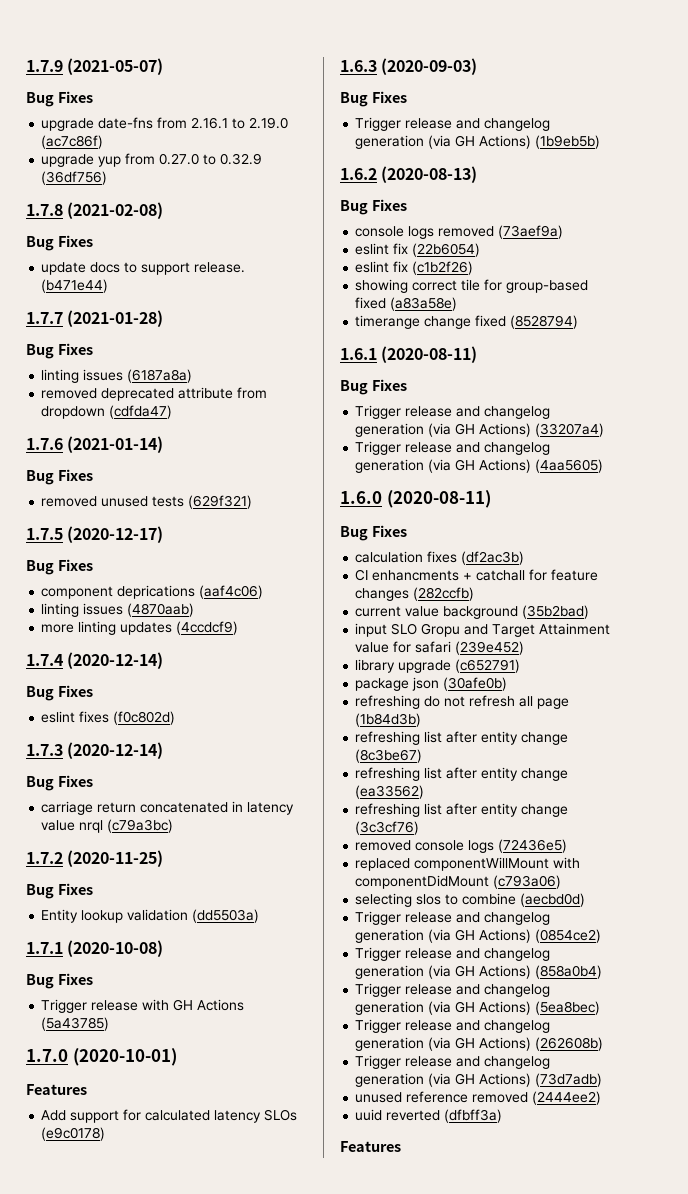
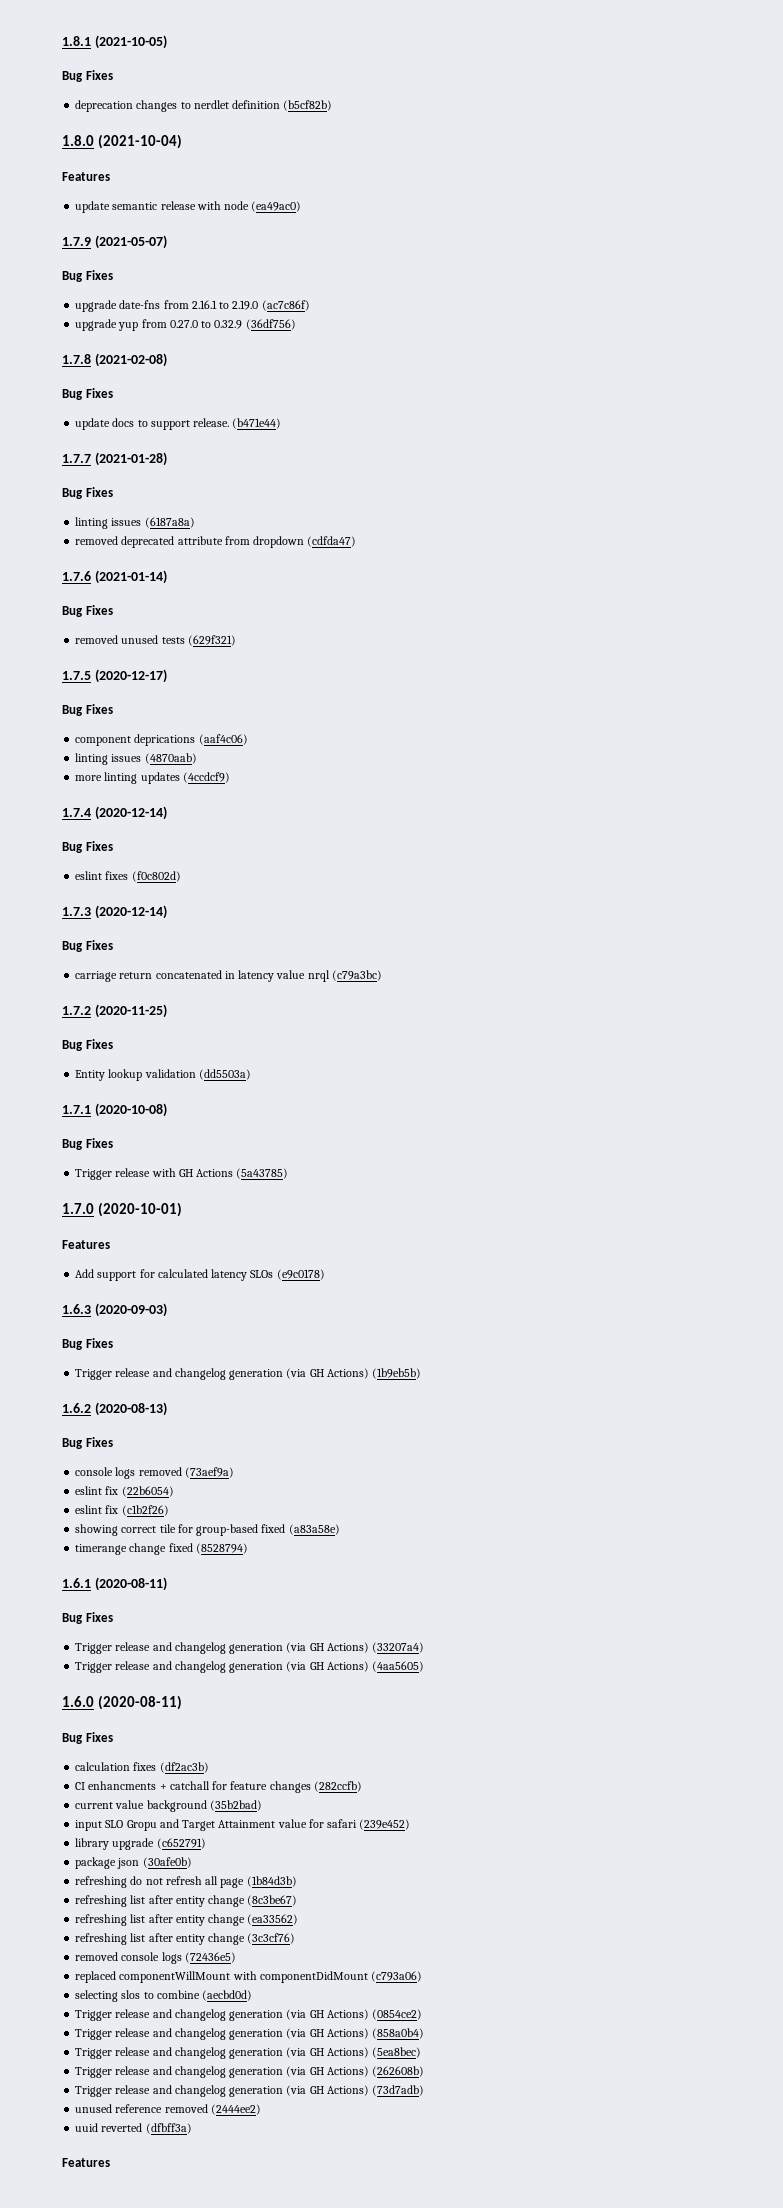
+ 1.8.1 (2021-10-05)
+ Bug Fixes
+ deprecation changes to nerdlet definition (b5cf82b)
+ 1.8.0 (2021-10-04)
+ Features
+ update semantic release with node (ea49ac0)

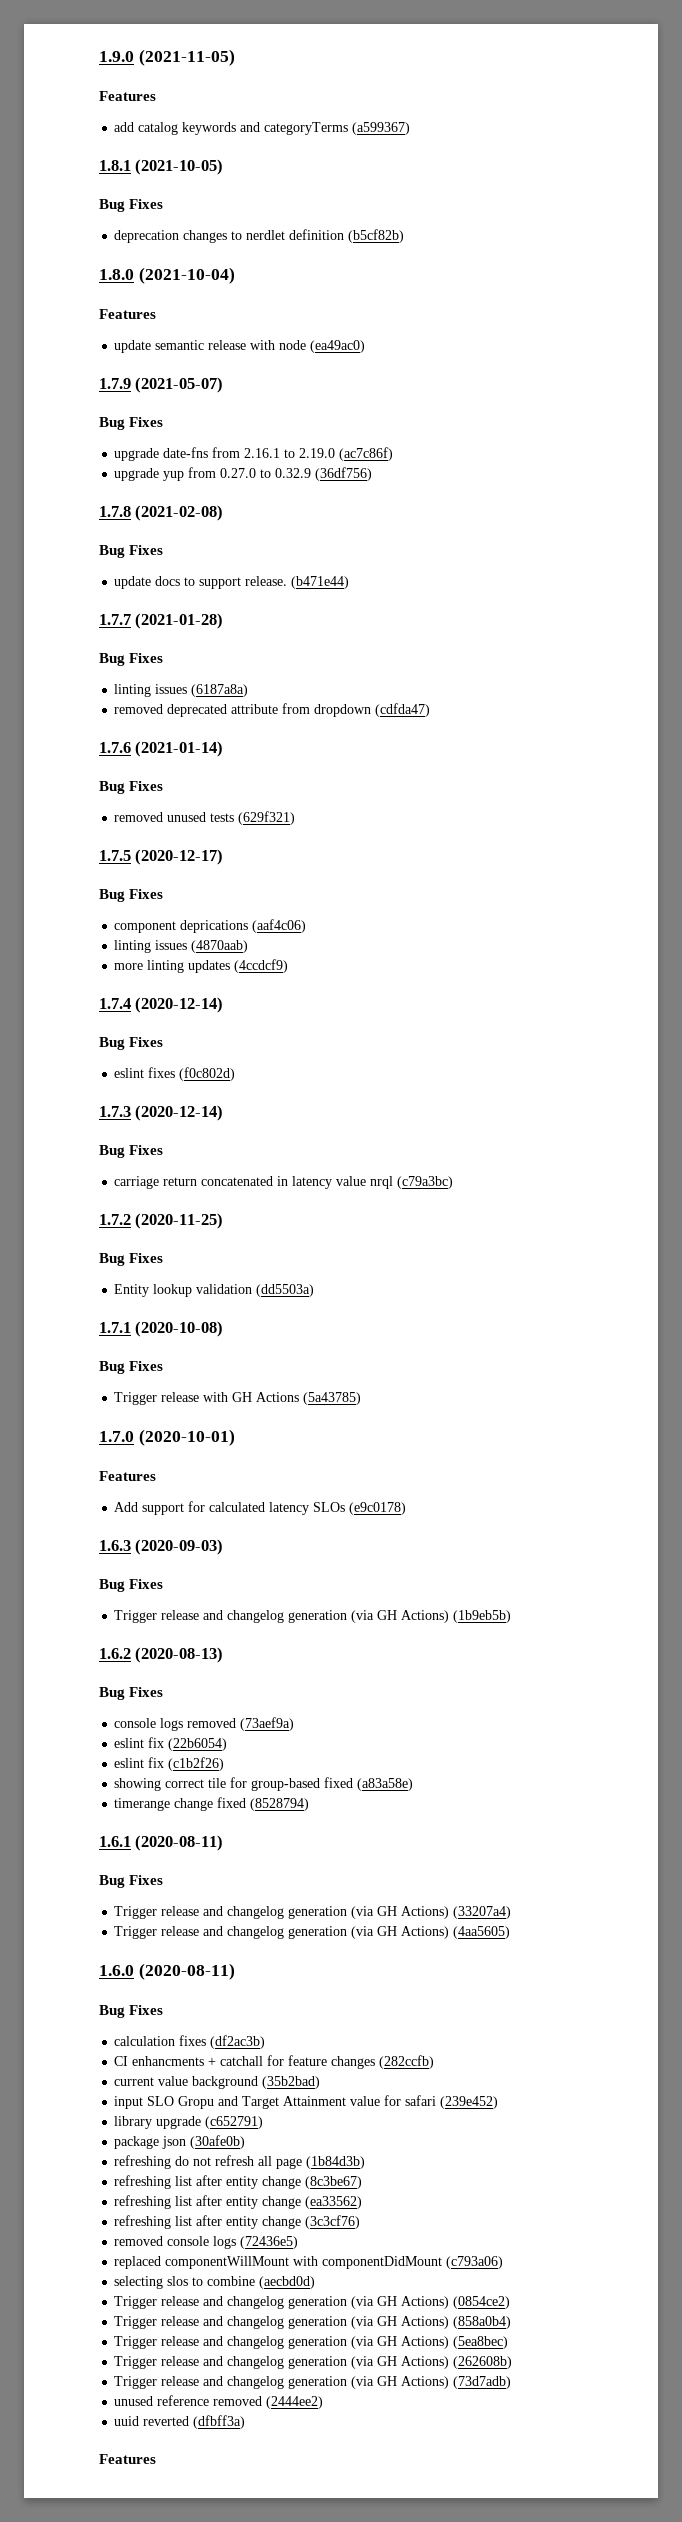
+ 1.9.0 (2021-11-05)
+ Features
+ add catalog keywords and categoryTerms (a599367)

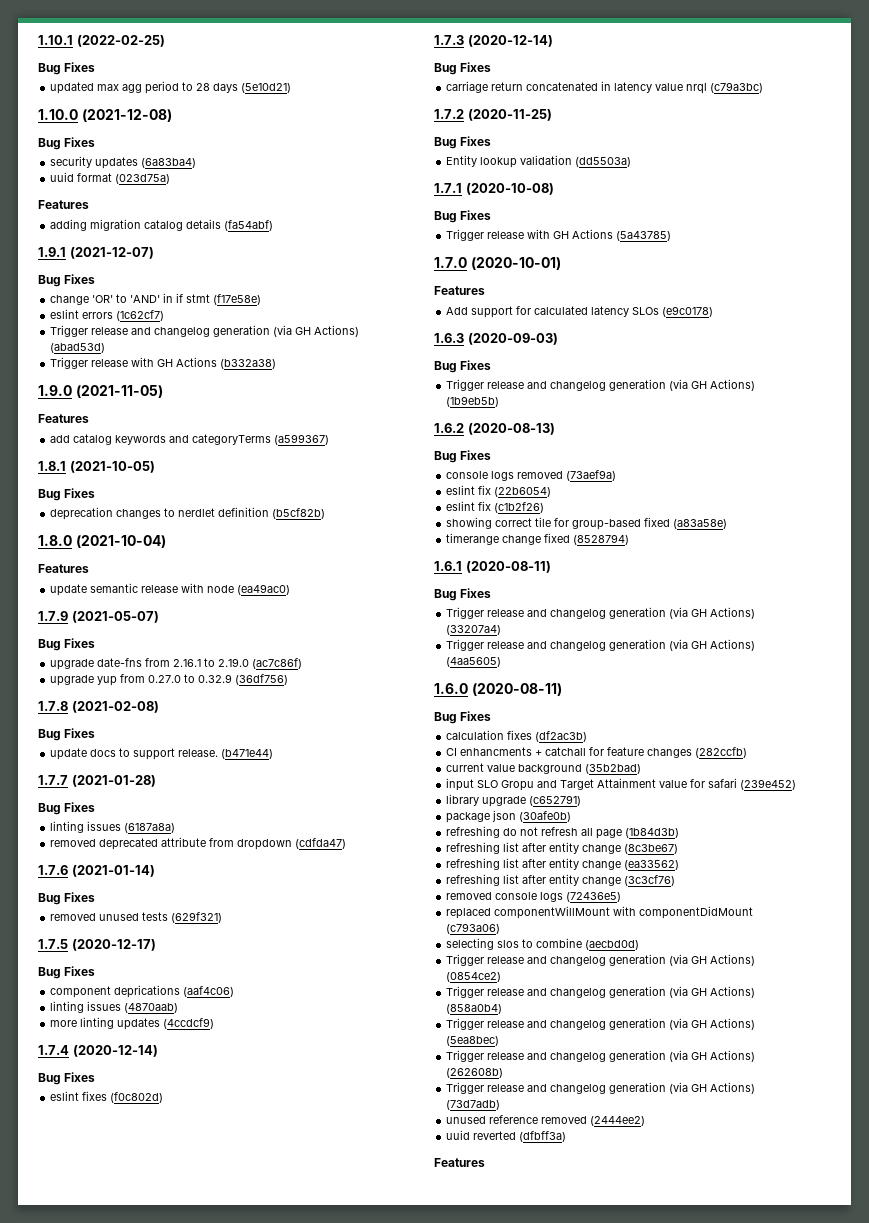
+ 1.10.1 (2022-02-25)
+ Bug Fixes
+ updated max agg period to 28 days (5e10d21)
+ 1.10.0 (2021-12-08)
+ Bug Fixes
+ security updates (6a83ba4)
+ uuid format (023d75a)
+ Features
+ adding migration catalog details (fa54abf)
+ 1.9.1 (2021-12-07)
+ Bug Fixes
+ change 'OR' to 'AND' in if stmt (f17e58e)
+ eslint errors (1c62cf7)
+ Trigger release and changelog generation (via GH Actions) (abad53d)
+ Trigger release with GH Actions (b332a38)

